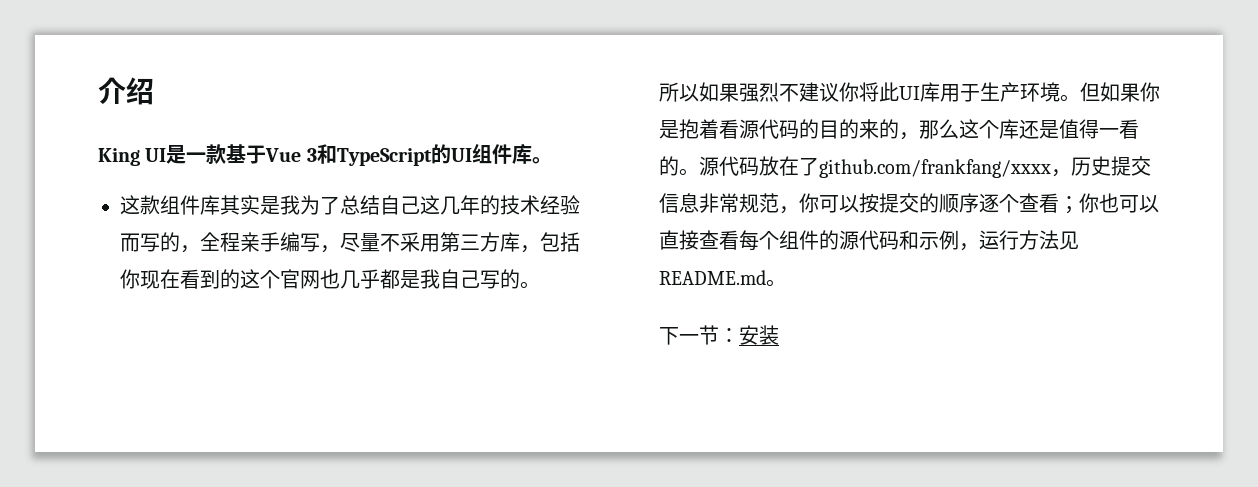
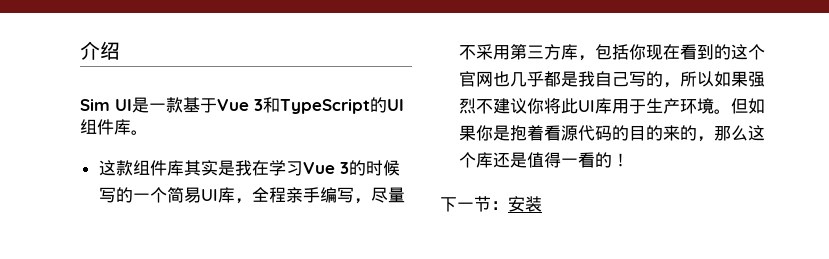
- King UI是一款基于Vue 3和TypeScript的UI组件库。
+ Sim UI是一款基于Vue 3和TypeScript的UI组件库。
- 这款组件库其实是我为了总结自己这几年的技术经验而写的，全程亲手编写，尽量不采用第三方库，包括你现在看到的这个官网也几乎都是我自己写的。
- 所以如果强烈不建议你将此UI库用于生产环境。
+ 这款组件库其实是我在学习Vue 3的时候写的一个简易UI库，全程亲手编写，尽量不采用第三方库，包括你现在看到的这个官网也几乎都是我自己写的，所以如果强烈不建议你将此UI库用于生产环境。
- 但如果你是抱着看源代码的目的来的，那么这个库还是值得一看的。源代码放在了github.com/frankfang/xxxx，历史提交信息非常规范，你可以按提交的顺序逐个查看；你也可以直接查看每个组件的源代码和示例，运行方法见README.md。
+ 但如果你是抱着看源代码的目的来的，那么这个库还是值得一看的！

